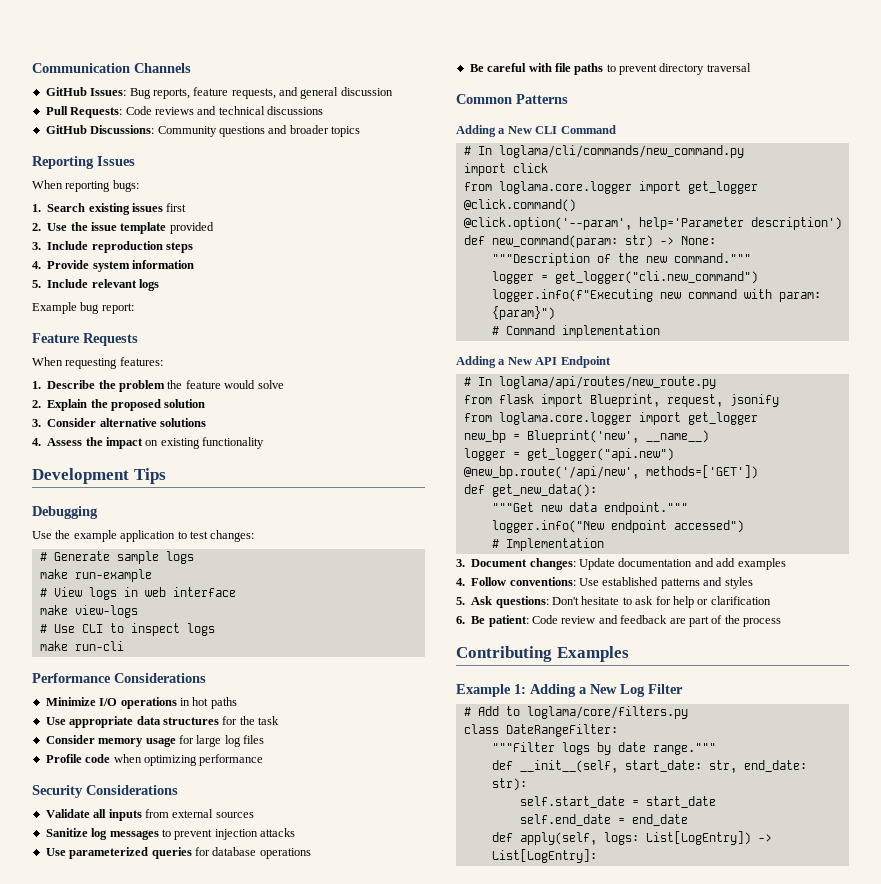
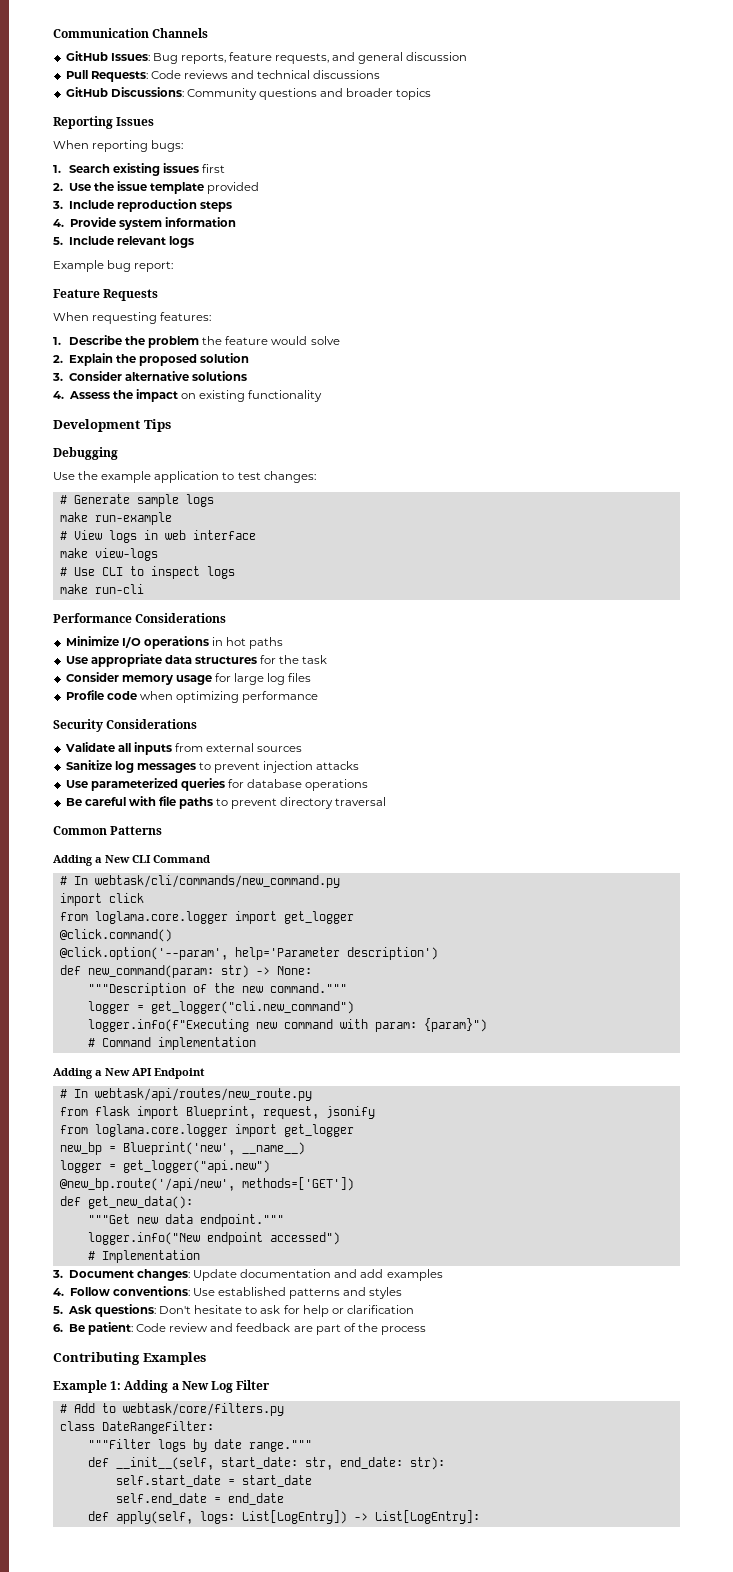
- # In loglama/cli/commands/new_command.py
+ # In webtask/cli/commands/new_command.py
- # In loglama/api/routes/new_route.py
+ # In webtask/api/routes/new_route.py
- # Add to loglama/core/filters.py
+ # Add to webtask/core/filters.py

